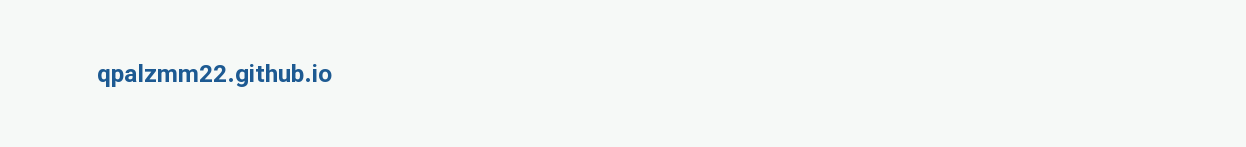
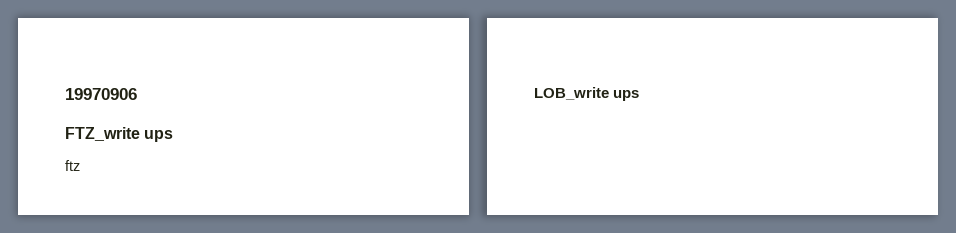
- qpalzmm22.github.io
+ 19970906
+ FTZ_write ups
+ ftz
+ LOB_write ups

